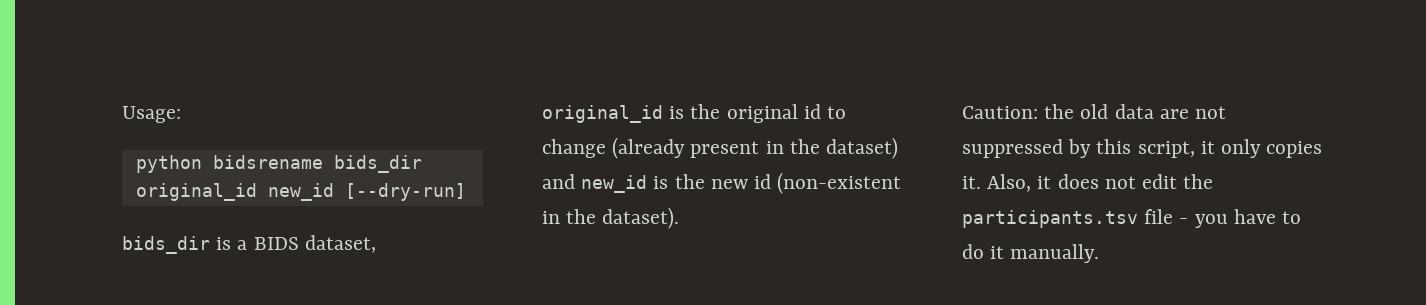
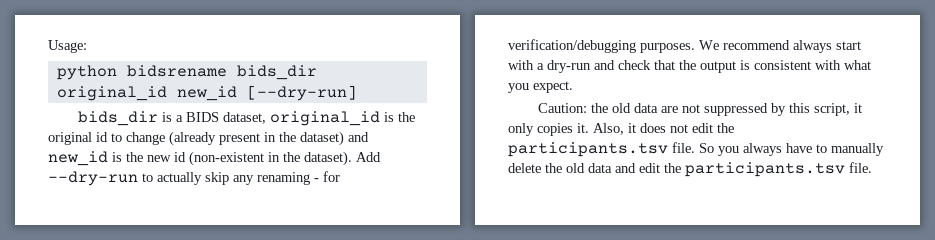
+ Add --dry-run to actually skip any renaming - for verification/debugging purposes. We recommend always start with a dry-run and check that the output is consistent with what you expect.
- Also, it does not edit the participants.tsv file - you have to do it manually.
+ Also, it does not edit the participants.tsv file. So you always have to manually delete the old data and edit the participants.tsv file.

